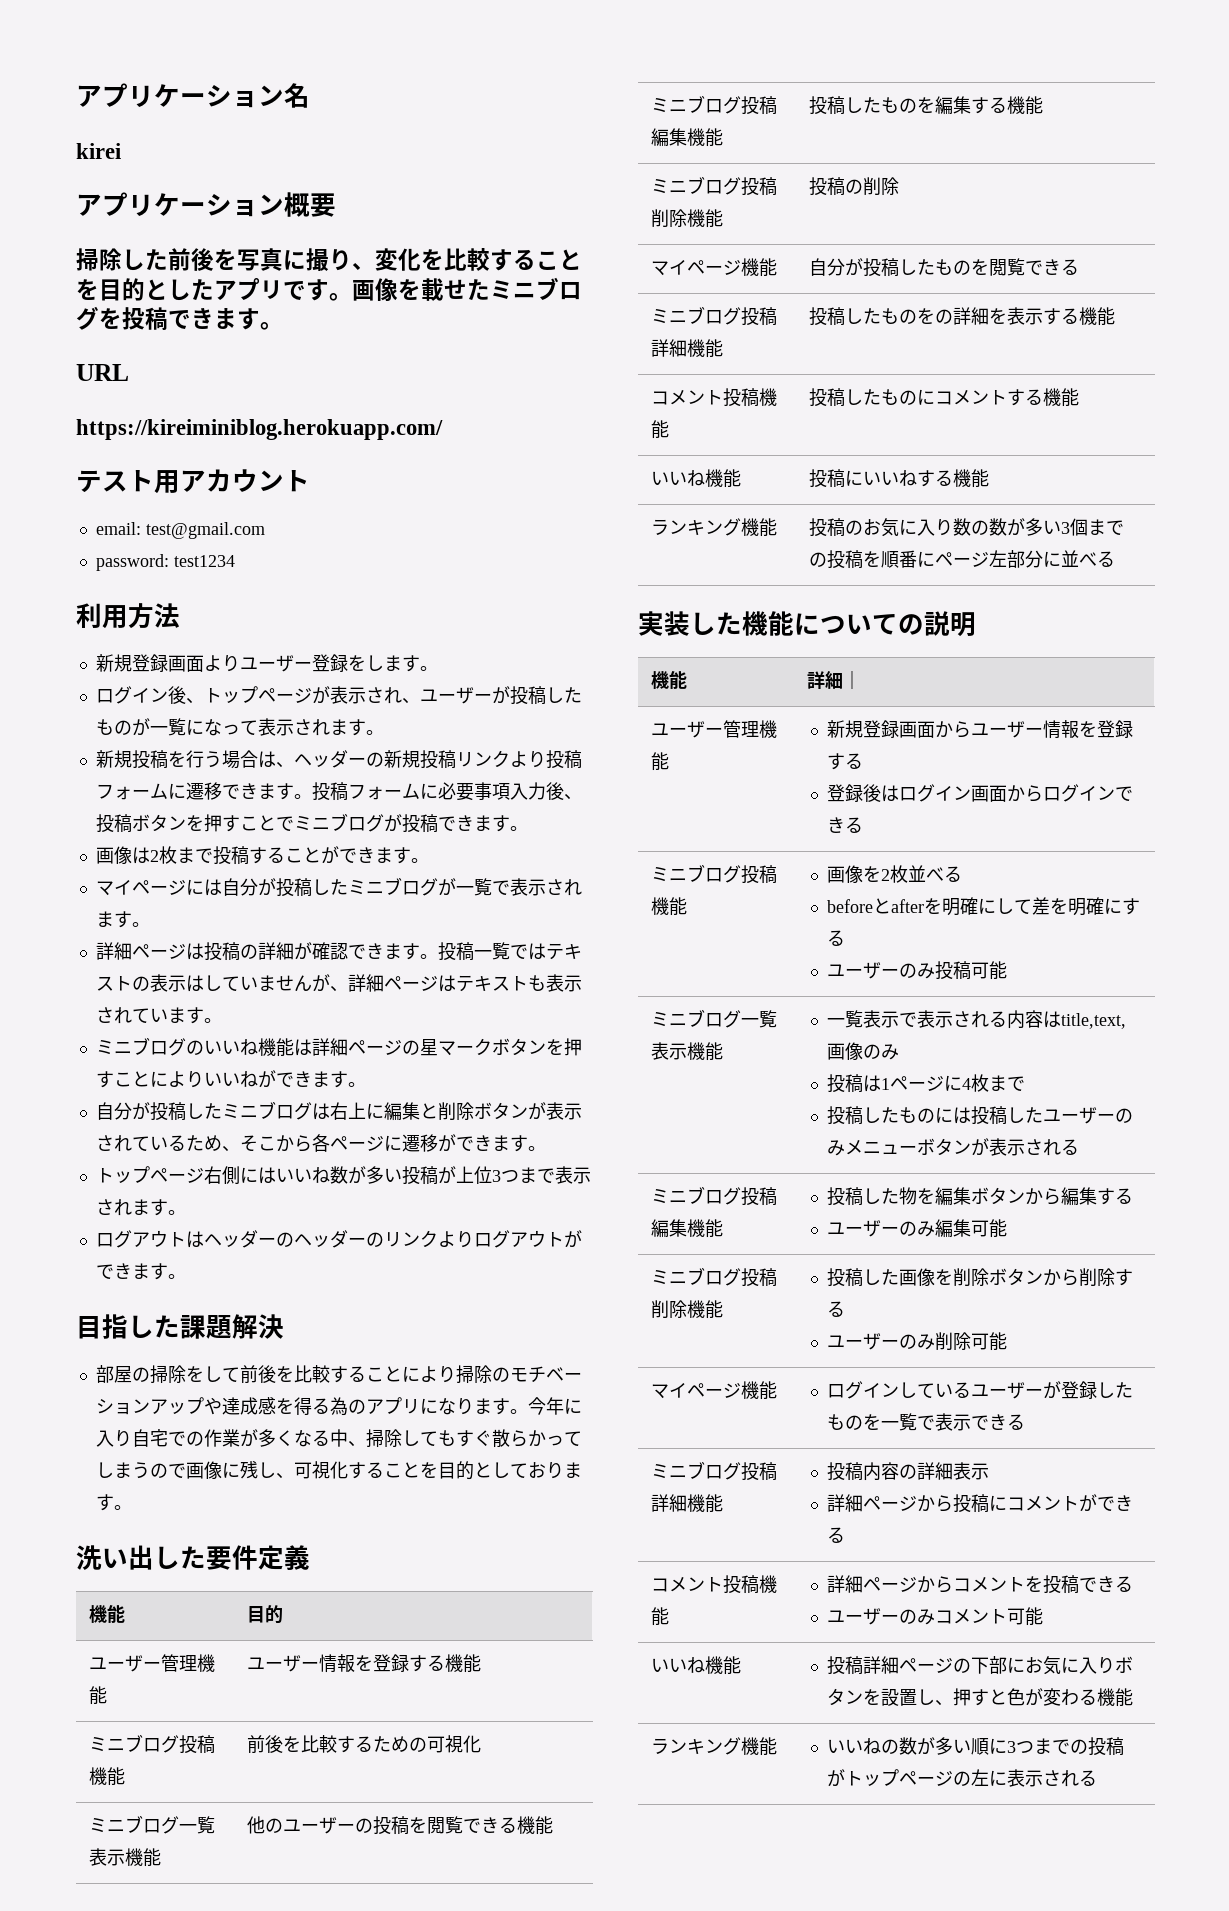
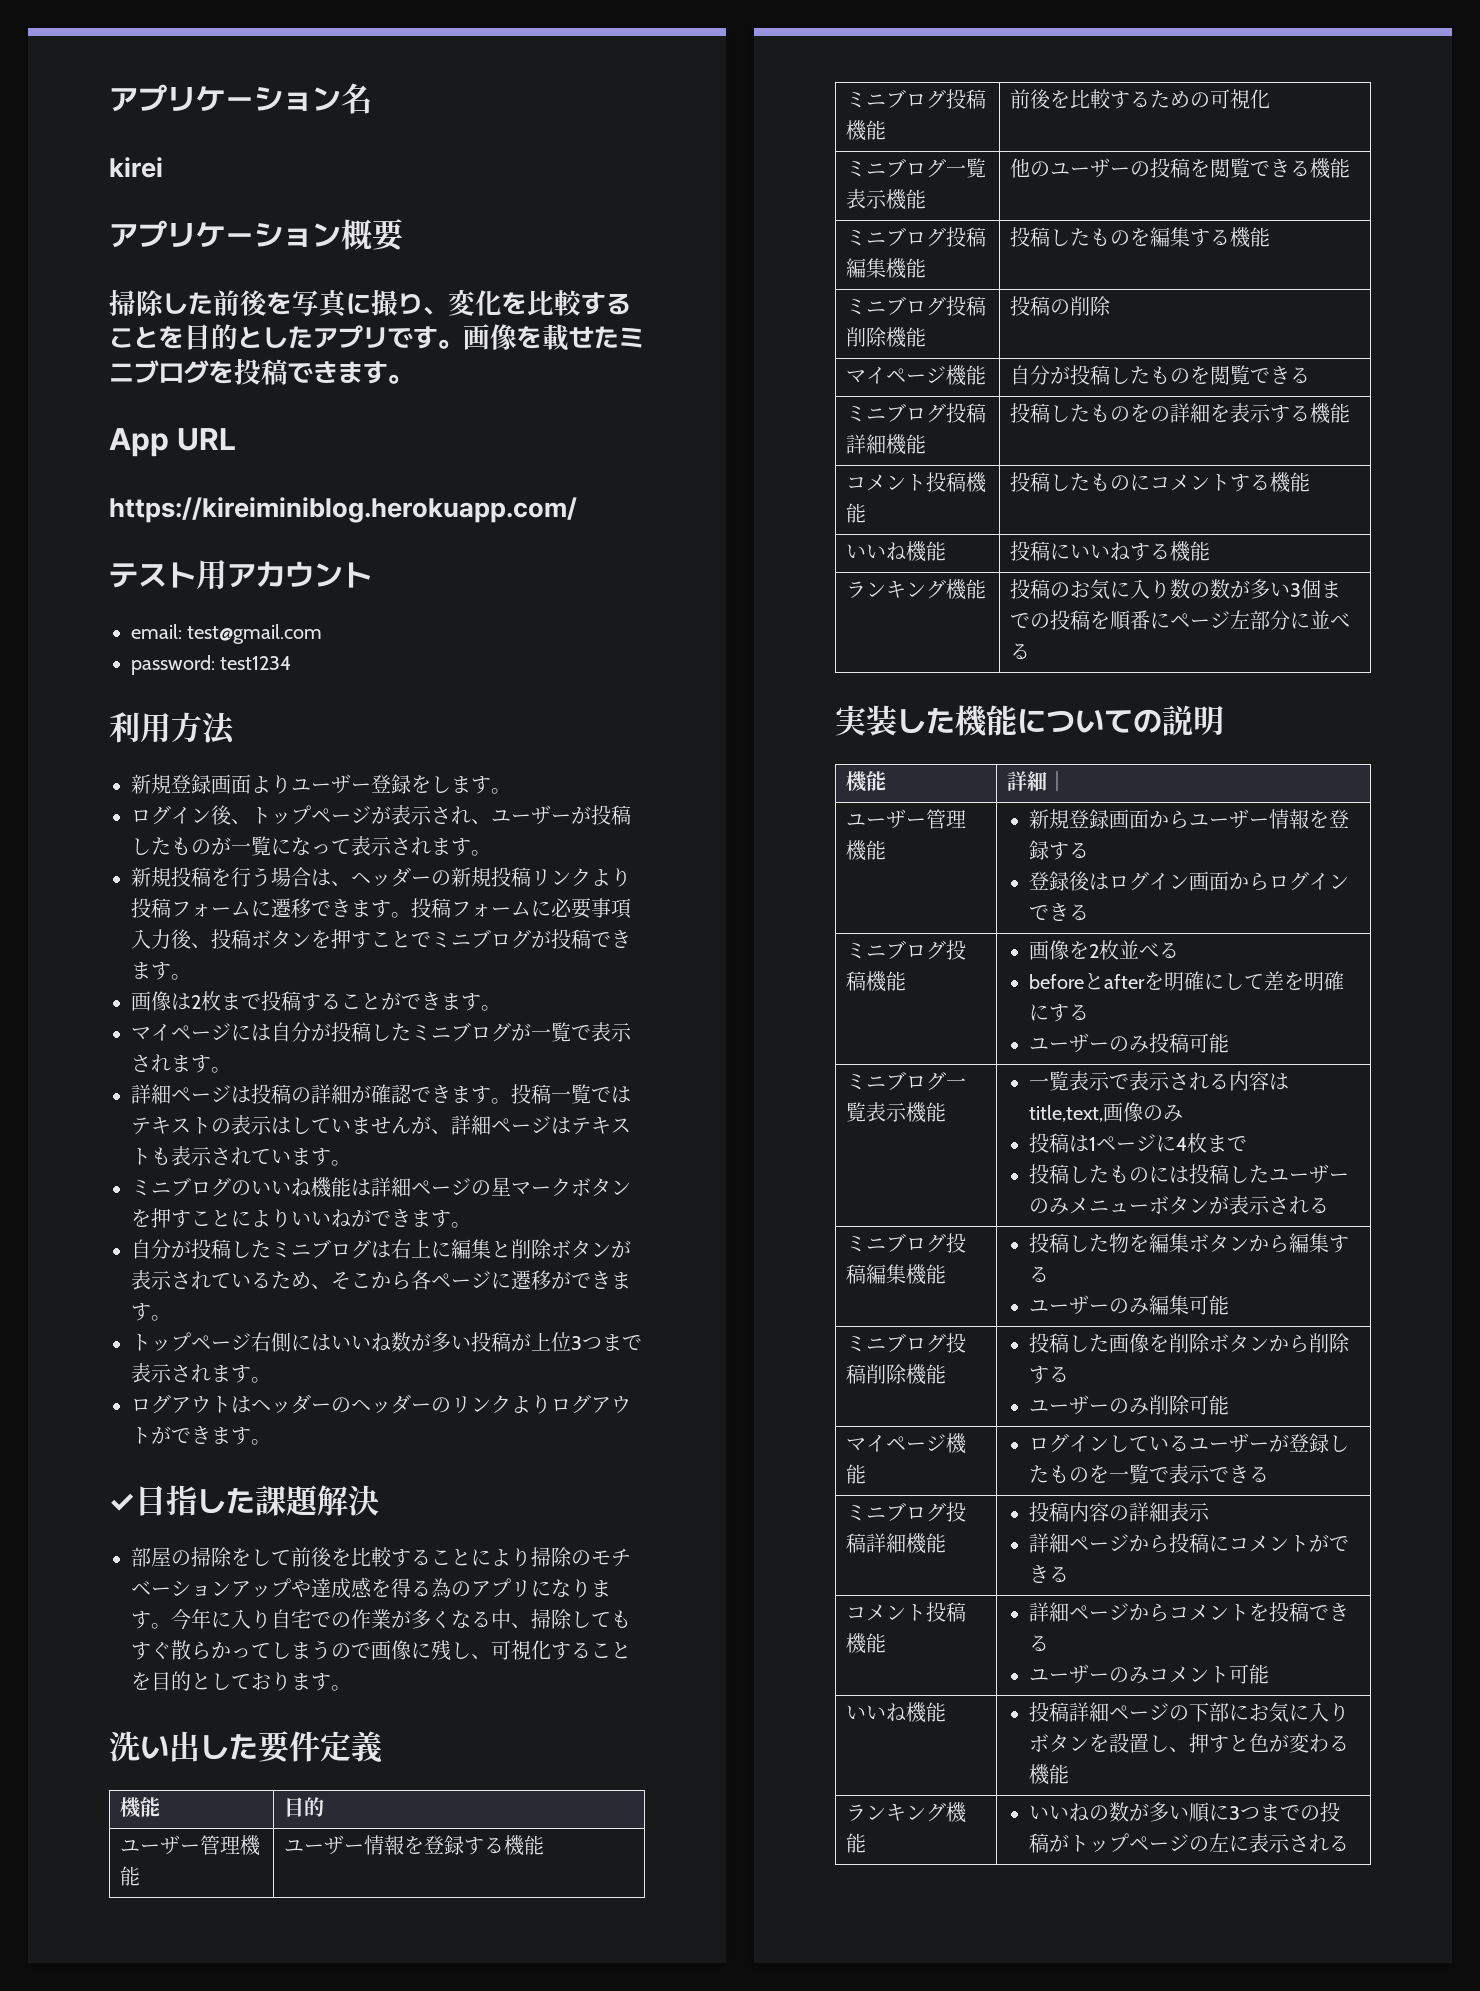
- URL
+ App URL
- 目指した課題解決
+ ✓目指した課題解決

